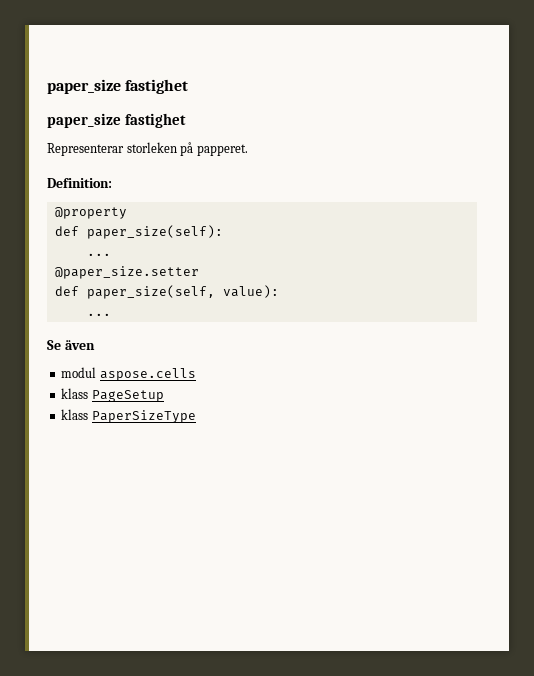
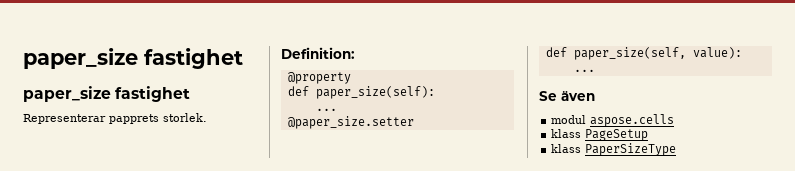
- Representerar storleken på papperet.
+ Representerar papprets storlek.

